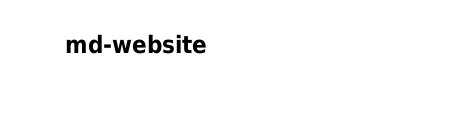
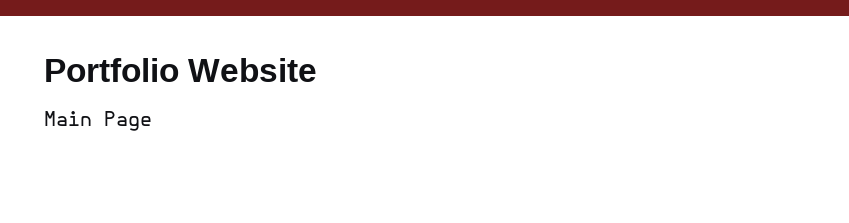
- md-website
+ Portfolio Website
+ Main Page

